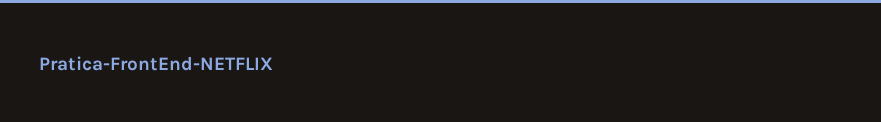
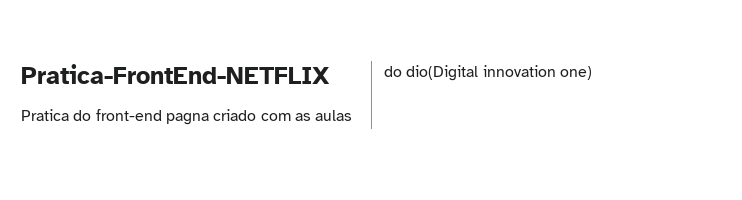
+ Pratica do front-end pagna criado com as aulas do dio(Digital innovation one)

